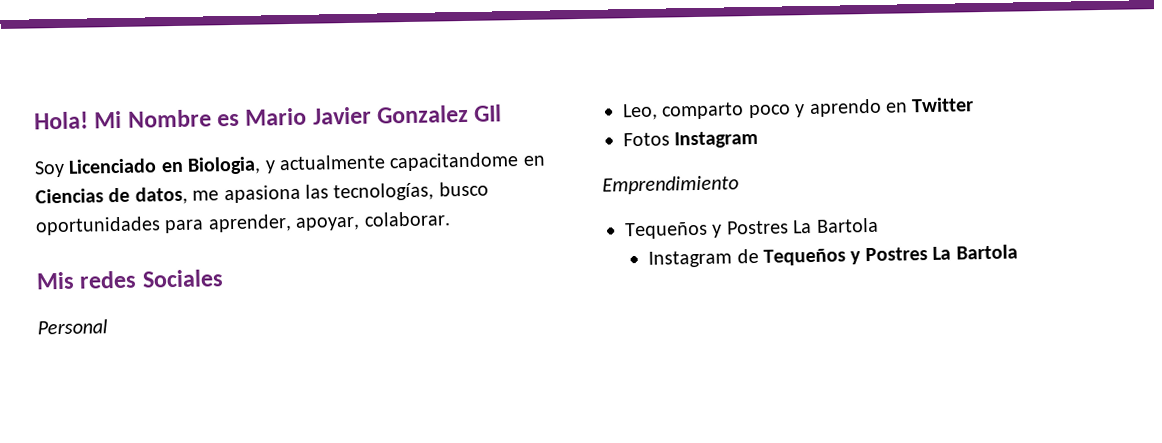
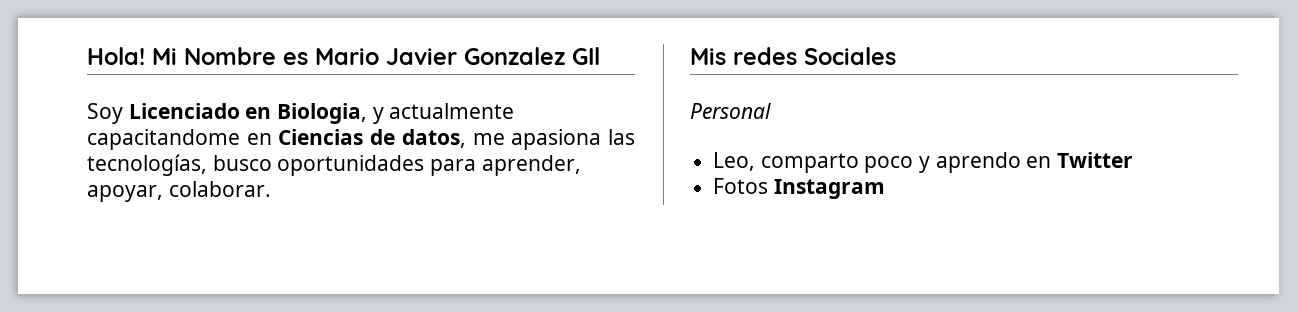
- Emprendimiento
- Tequeños y Postres La Bartola
- Instagram de Tequeños y Postres La Bartola

